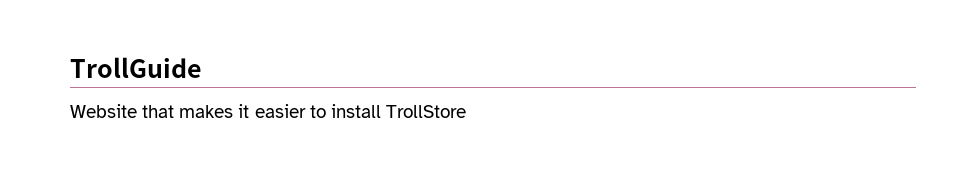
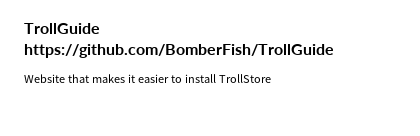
- TrollGuide
+ TrollGuide https://github.com/BomberFish/TrollGuide

